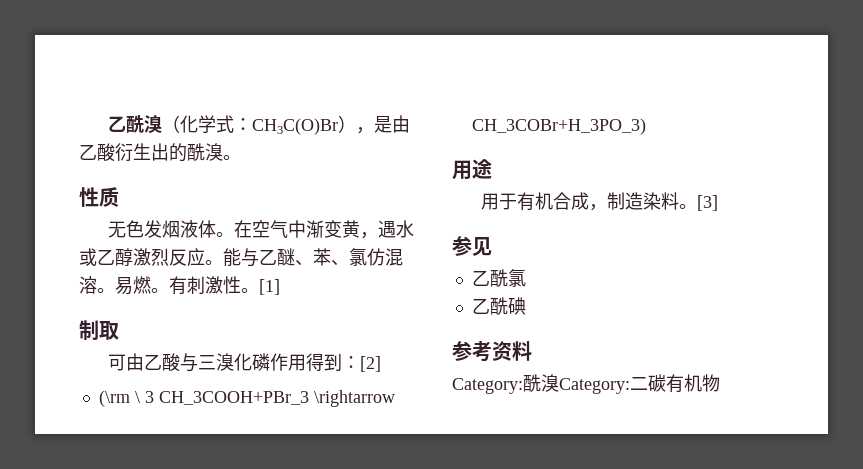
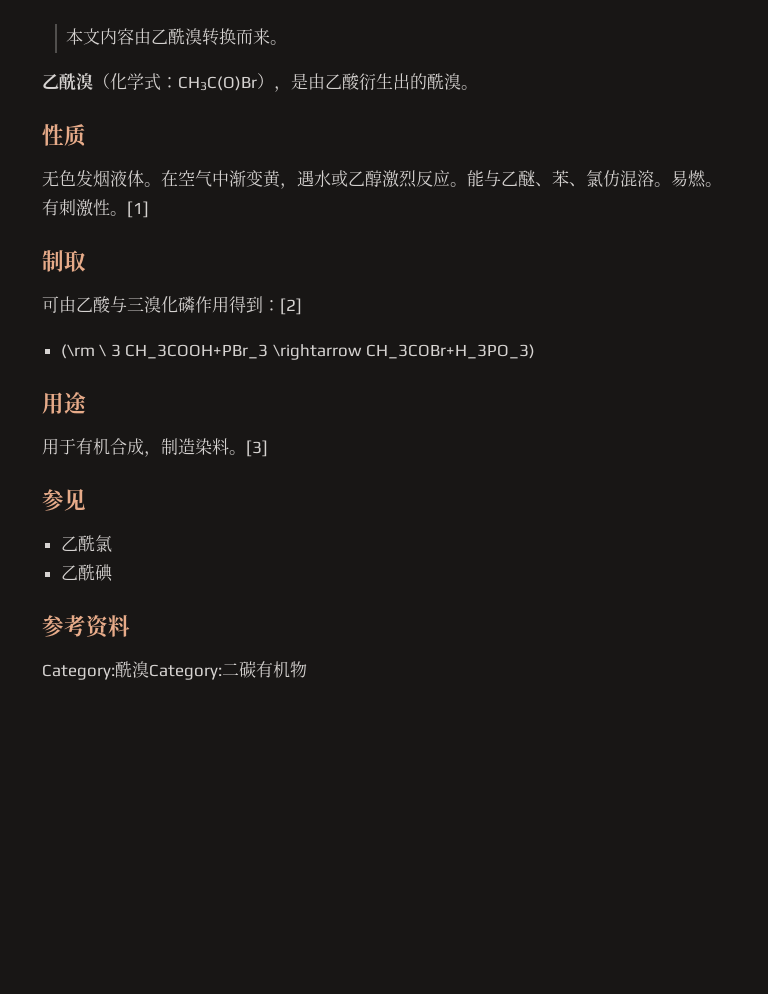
+ 本文内容由乙酰溴转换而来。

